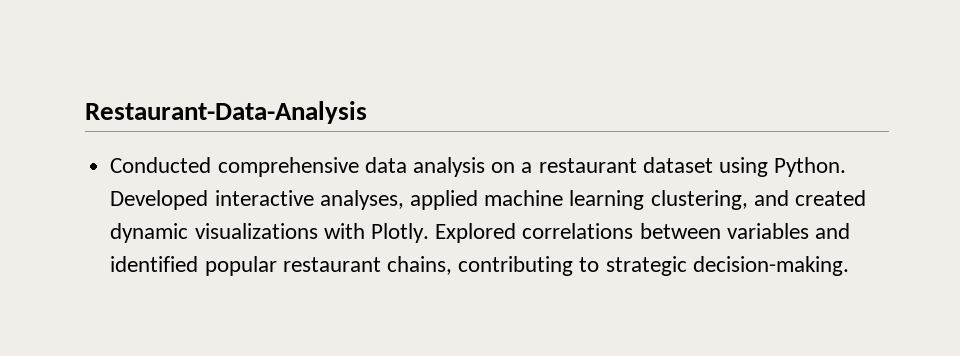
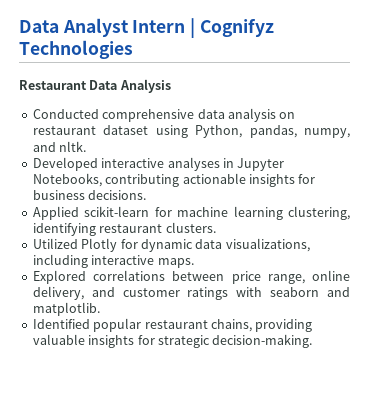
- Restaurant-Data-Analysis
+ Data Analyst Intern | Cognifyz Technologies
+ Restaurant Data Analysis
- Conducted comprehensive data analysis on a restaurant dataset using Python. Developed interactive analyses, applied machine learning clustering, and created dynamic visualizations with Plotly. Explored correlations between variables and identified popular restaurant chains, contributing to strategic decision-making.
+ Conducted comprehensive data analysis on restaurant dataset using Python, pandas, numpy, and nltk.
+ Developed interactive analyses in Jupyter Notebooks, contributing actionable insights for business decisions.
+ Applied scikit-learn for machine learning clustering, identifying restaurant clusters.
+ Utilized Plotly for dynamic data visualizations, including interactive maps.
+ Explored correlations between price range, online delivery, and customer ratings with seaborn and matplotlib.
+ Identified popular restaurant chains, providing valuable insights for strategic decision-making.

